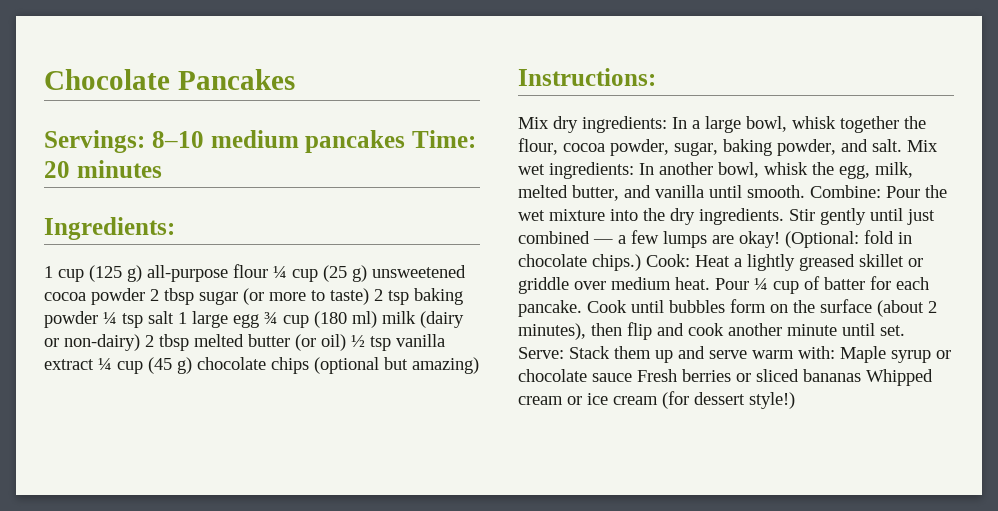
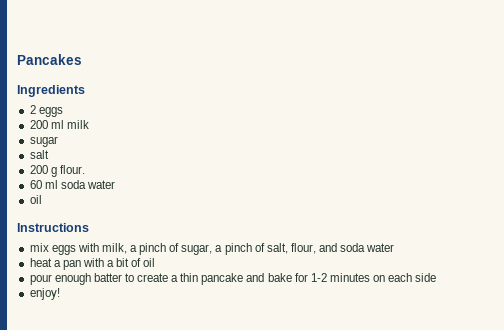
- Chocolate Pancakes
+ Pancakes
- Servings: 8–10 medium pancakes Time: 20 minutes
- Ingredients:
- 1 cup (125 g) all-purpose flour ¼ cup (25 g) unsweetened cocoa powder 2 tbsp sugar (or more to taste) 2 tsp baking powder ¼ tsp salt 1 large egg ¾ cup (180 ml) milk (dairy or non-dairy) 2 tbsp melted butter (or oil) ½ tsp vanilla extract ¼ cup (45 g) chocolate chips (optional but amazing)
- Instructions:
- Mix dry ingredients: In a large bowl, whisk together the flour, cocoa powder, sugar, baking powder, and salt. Mix wet ingredients: In another bowl, whisk the egg, milk, melted butter, and vanilla until smooth. Combine: Pour the wet mixture into the dry ingredients. Stir gently until just combined — a few lumps are okay! (Optional: fold in chocolate chips.) Cook: Heat a lightly greased skillet or griddle over medium heat. Pour ¼ cup of batter for each pancake. Cook until bubbles form on the surface (about 2 minutes), then flip and cook another minute until set. Serve: Stack them up and serve warm with: Maple syrup or chocolate sauce Fresh berries or sliced bananas Whipped cream or ice cream (for dessert style!)
+ Ingredients
+ 2 eggs
+ 200 ml milk
+ sugar
+ salt
+ 200 g flour.
+ 60 ml soda water
+ oil
+ Instructions
+ mix eggs with milk, a pinch of sugar, a pinch of salt, flour, and soda water
+ heat a pan with a bit of oil
+ pour enough batter to create a thin pancake and bake for 1-2 minutes on each side
+ enjoy!

